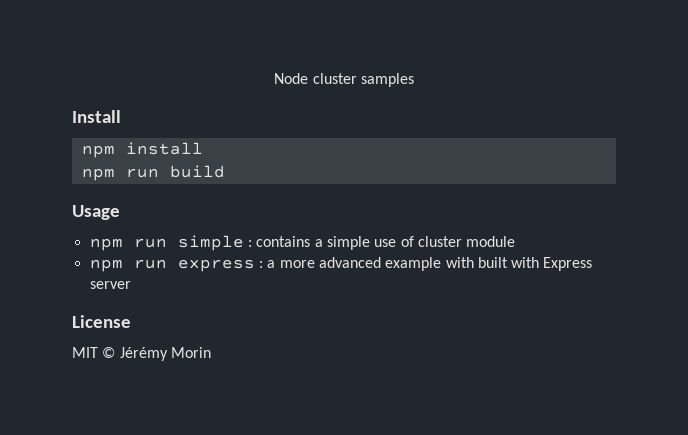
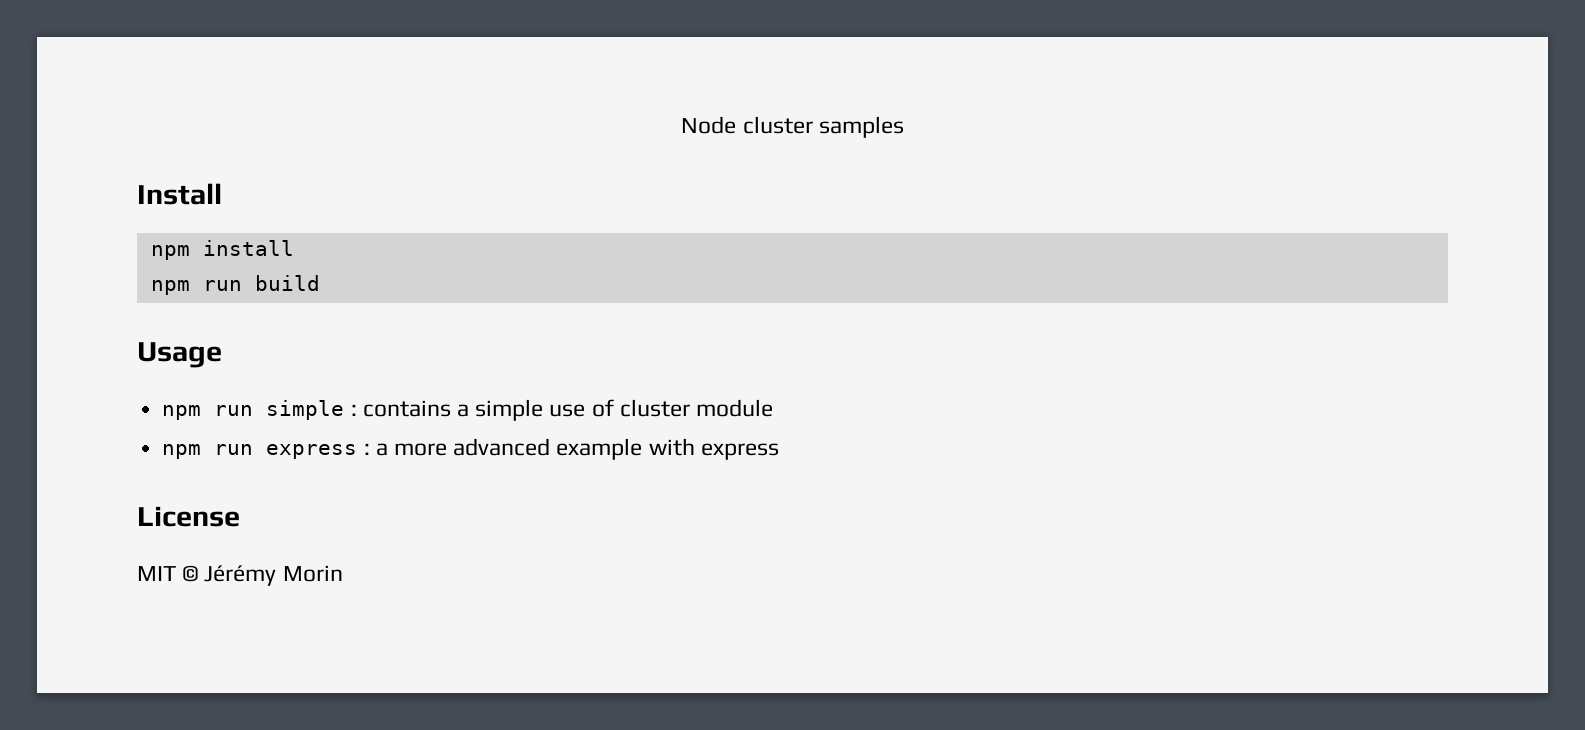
- npm run express : a more advanced example with built with Express server
+ npm run express : a more advanced example with express

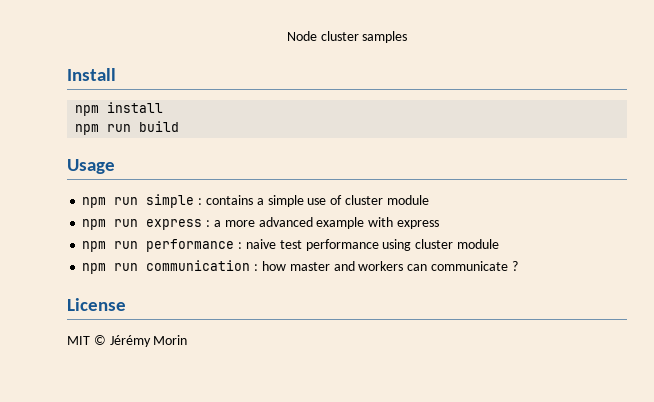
+ npm run performance : naive test performance using cluster module
+ npm run communication : how master and workers can communicate ?

